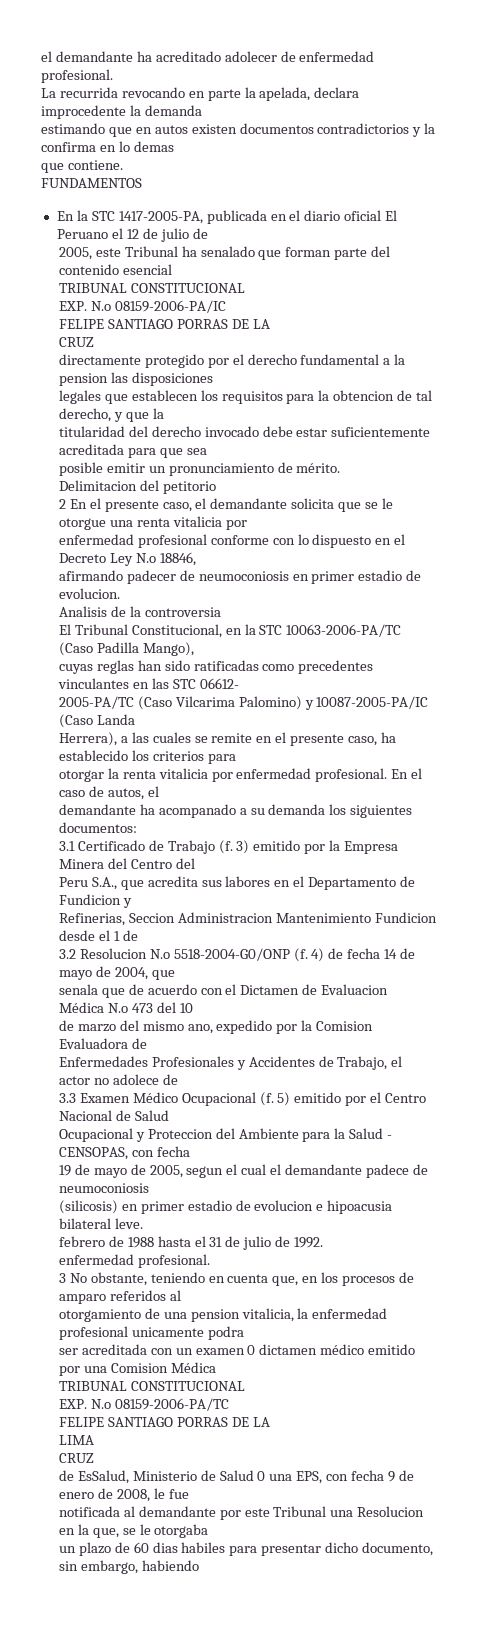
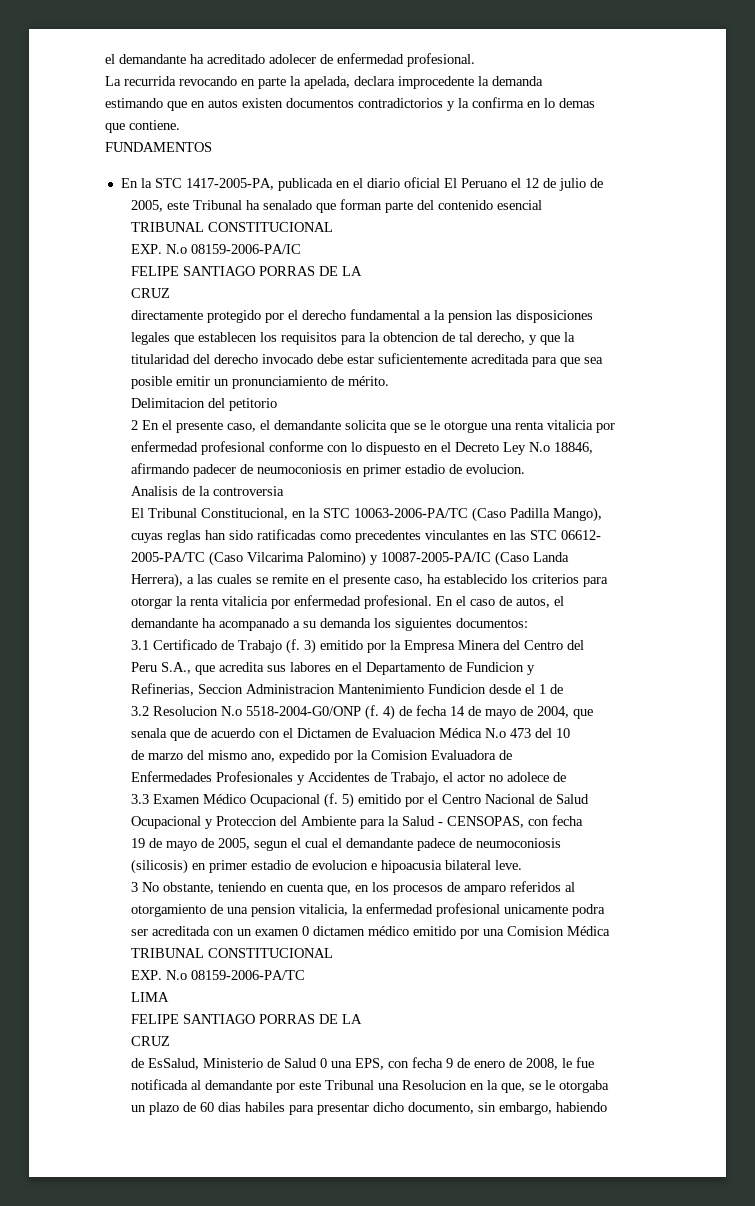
- febrero de 1988 hasta el 31 de julio de 1992.
- enfermedad profesional.
  EXP. N.o 08159-2006-PA/TC
+ LIMA
  FELIPE SANTIAGO PORRAS DE LA
- LIMA

